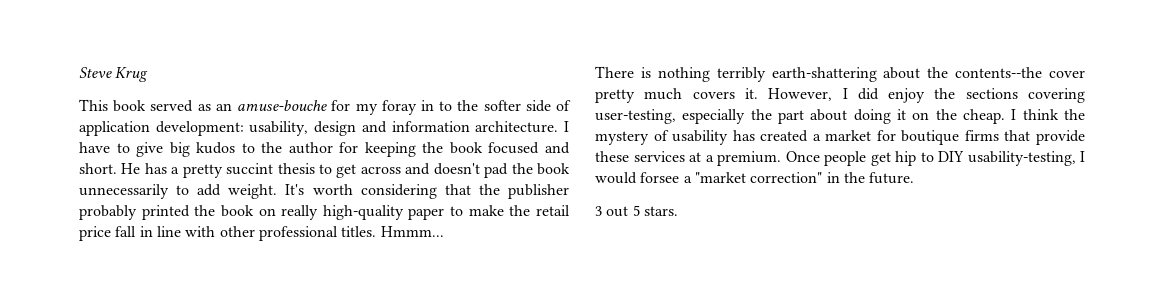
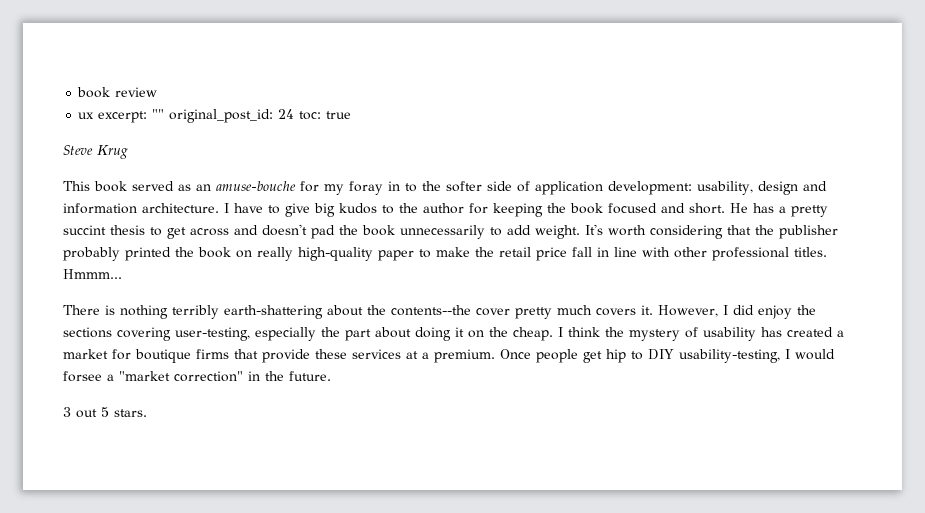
+ book review
+ ux excerpt: "" original_post_id: 24 toc: true

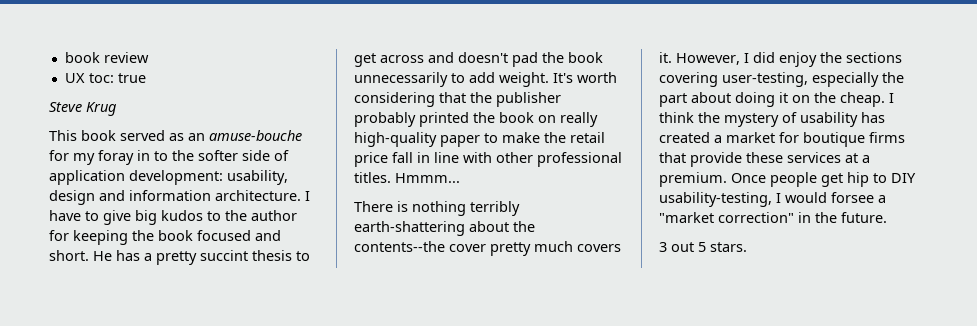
- ux excerpt: "" original_post_id: 24 toc: true
+ UX toc: true

